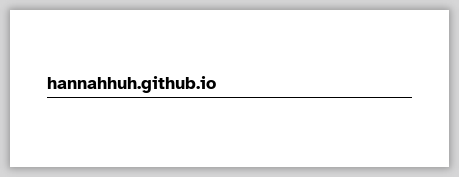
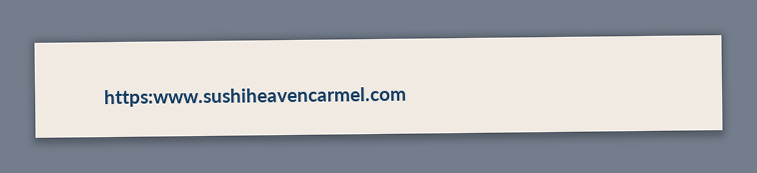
- hannahhuh.github.io
+ https:www.sushiheavencarmel.com

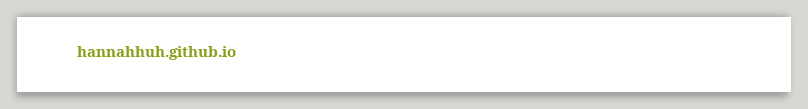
- https:www.sushiheavencarmel.com
+ hannahhuh.github.io

